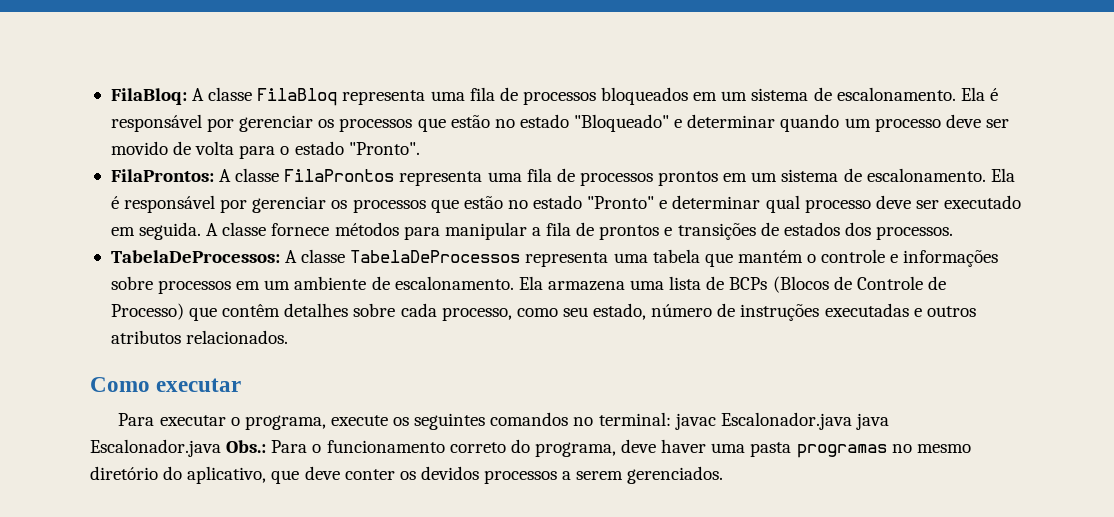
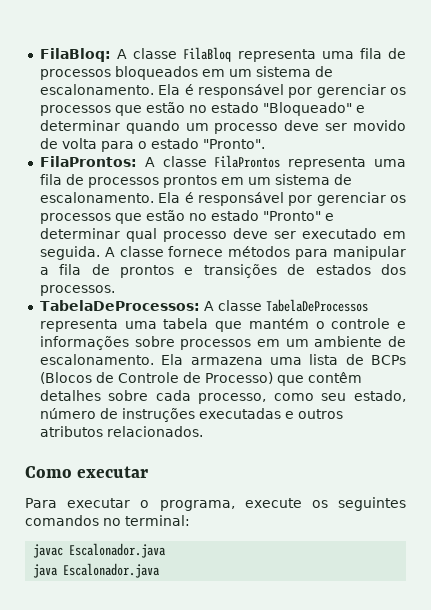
- Para executar o programa, execute os seguintes comandos no terminal: javac Escalonador.java java Escalonador.java Obs.: Para o funcionamento correto do programa, deve haver uma pasta programas no mesmo diretório do aplicativo, que deve conter os devidos processos a serem gerenciados.
+ Para executar o programa, execute os seguintes comandos no terminal:
+ javac Escalonador.java
+ java Escalonador.java

